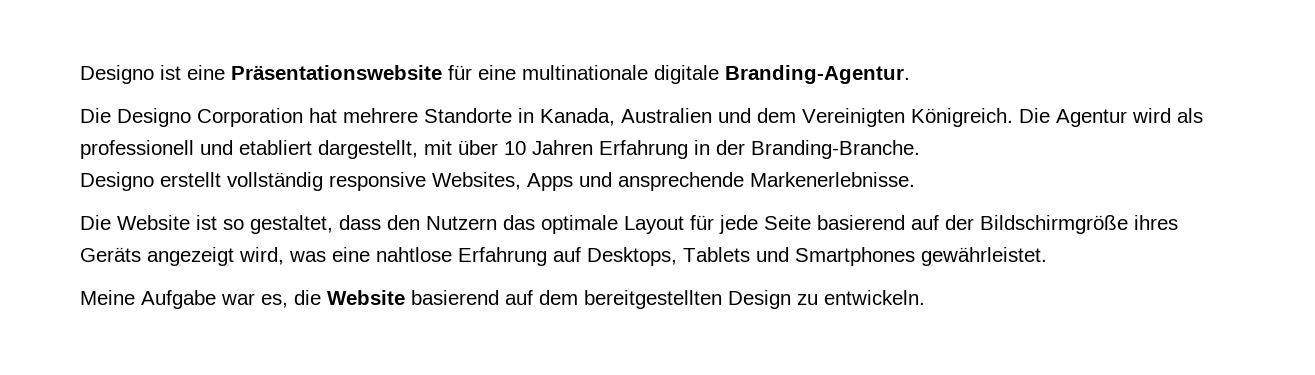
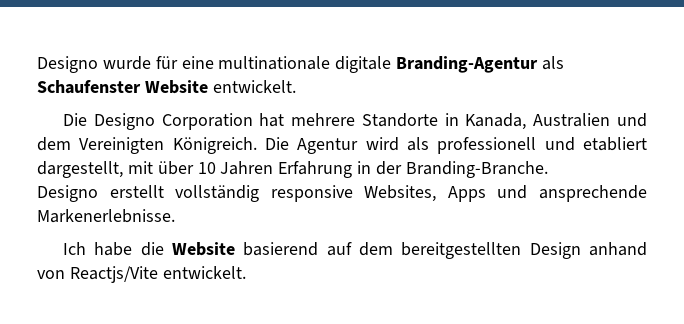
- Designo ist eine Präsentationswebsite für eine multinationale digitale Branding-Agentur.
+ Designo wurde für eine multinationale digitale Branding-Agentur als Schaufenster Website entwickelt.
- Die Website ist so gestaltet, dass den Nutzern das optimale Layout für jede Seite basierend auf der Bildschirmgröße ihres Geräts angezeigt wird, was eine nahtlose Erfahrung auf Desktops, Tablets und Smartphones gewährleistet.
- Meine Aufgabe war es, die Website basierend auf dem bereitgestellten Design zu entwickeln.
+ Ich habe die Website basierend auf dem bereitgestellten Design anhand von Reactjs/Vite entwickelt.

